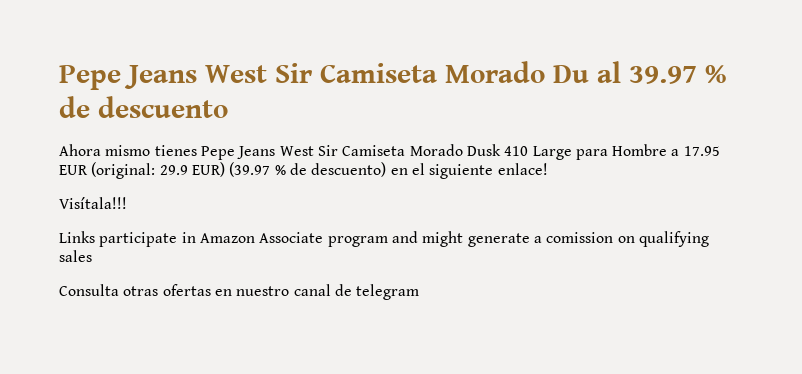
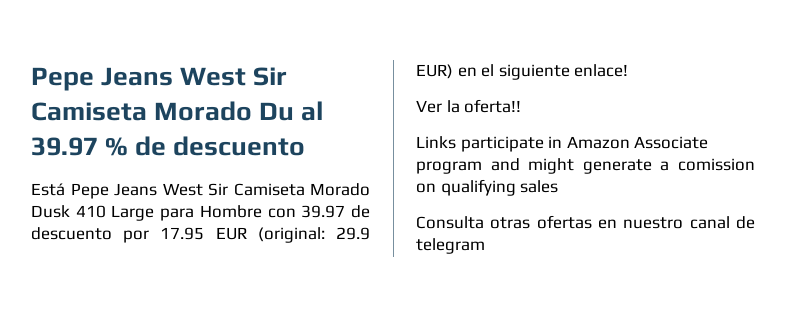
- Ahora mismo tienes Pepe Jeans West Sir Camiseta Morado Dusk 410 Large para Hombre a 17.95 EUR (original: 29.9 EUR) (39.97 % de descuento) en el siguiente enlace!
+ Está Pepe Jeans West Sir Camiseta Morado Dusk 410 Large para Hombre con 39.97 de descuento por 17.95 EUR (original: 29.9 EUR) en el siguiente enlace!
- Visítala!!!
+ Ver la oferta!!

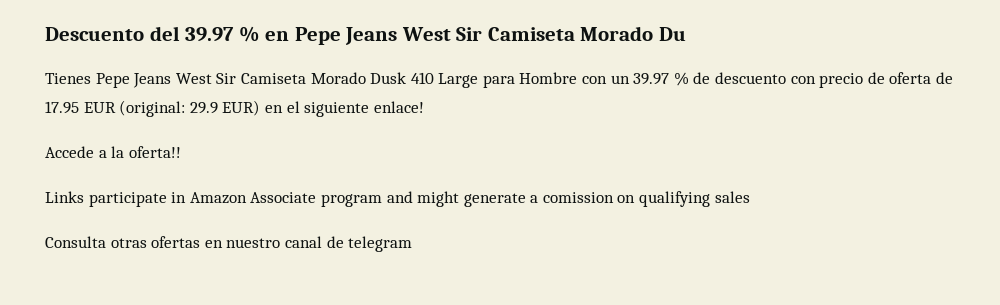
- Pepe Jeans West Sir Camiseta Morado Du al 39.97 % de descuento
- Está Pepe Jeans West Sir Camiseta Morado Dusk 410 Large para Hombre con 39.97 de descuento por 17.95 EUR (original: 29.9 EUR) en el siguiente enlace!
+ Descuento del 39.97 % en Pepe Jeans West Sir Camiseta Morado Du
+ Tienes Pepe Jeans West Sir Camiseta Morado Dusk 410 Large para Hombre con un 39.97 % de descuento con precio de oferta de 17.95 EUR (original: 29.9 EUR) en el siguiente enlace!
- Ver la oferta!!
+ Accede a la oferta!!

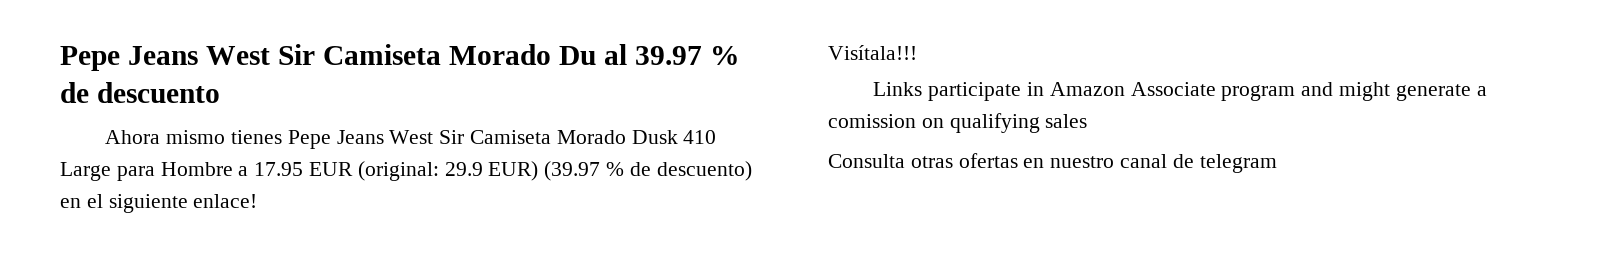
- Descuento del 39.97 % en Pepe Jeans West Sir Camiseta Morado Du
- Tienes Pepe Jeans West Sir Camiseta Morado Dusk 410 Large para Hombre con un 39.97 % de descuento con precio de oferta de 17.95 EUR (original: 29.9 EUR) en el siguiente enlace!
+ Pepe Jeans West Sir Camiseta Morado Du al 39.97 % de descuento
+ Ahora mismo tienes Pepe Jeans West Sir Camiseta Morado Dusk 410 Large para Hombre a 17.95 EUR (original: 29.9 EUR) (39.97 % de descuento) en el siguiente enlace!
- Accede a la oferta!!
+ Visítala!!!

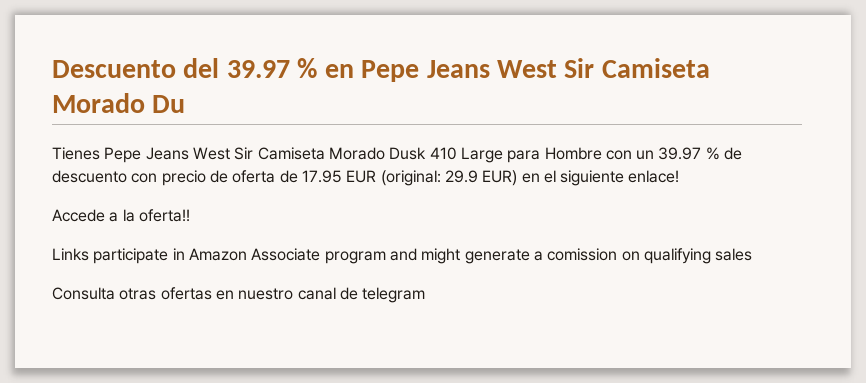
- Pepe Jeans West Sir Camiseta Morado Du al 39.97 % de descuento
- Ahora mismo tienes Pepe Jeans West Sir Camiseta Morado Dusk 410 Large para Hombre a 17.95 EUR (original: 29.9 EUR) (39.97 % de descuento) en el siguiente enlace!
+ Descuento del 39.97 % en Pepe Jeans West Sir Camiseta Morado Du
+ Tienes Pepe Jeans West Sir Camiseta Morado Dusk 410 Large para Hombre con un 39.97 % de descuento con precio de oferta de 17.95 EUR (original: 29.9 EUR) en el siguiente enlace!
- Visítala!!!
+ Accede a la oferta!!

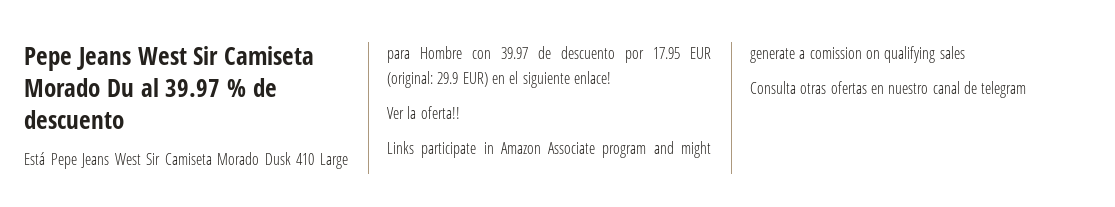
- Descuento del 39.97 % en Pepe Jeans West Sir Camiseta Morado Du
- Tienes Pepe Jeans West Sir Camiseta Morado Dusk 410 Large para Hombre con un 39.97 % de descuento con precio de oferta de 17.95 EUR (original: 29.9 EUR) en el siguiente enlace!
+ Pepe Jeans West Sir Camiseta Morado Du al 39.97 % de descuento
+ Está Pepe Jeans West Sir Camiseta Morado Dusk 410 Large para Hombre con 39.97 de descuento por 17.95 EUR (original: 29.9 EUR) en el siguiente enlace!
- Accede a la oferta!!
+ Ver la oferta!!

